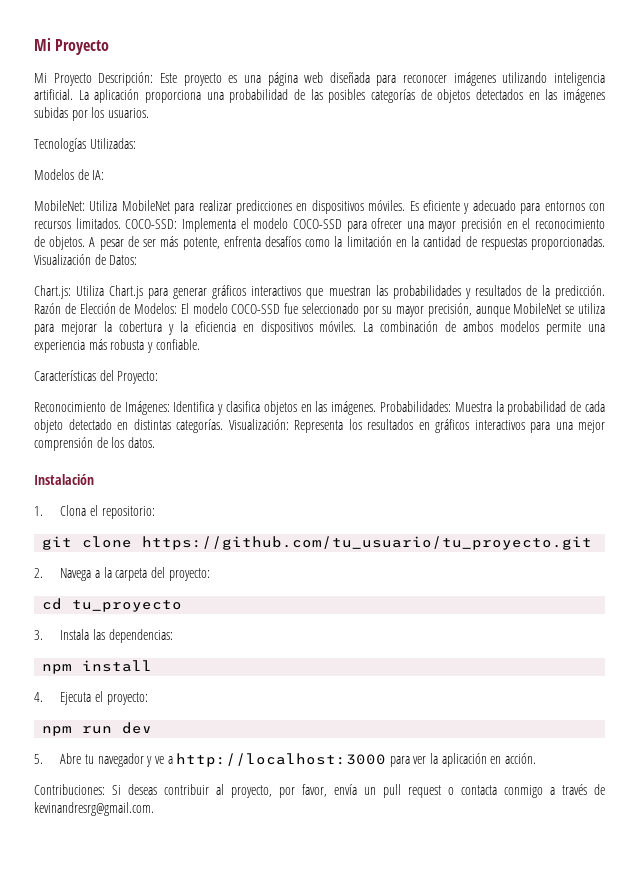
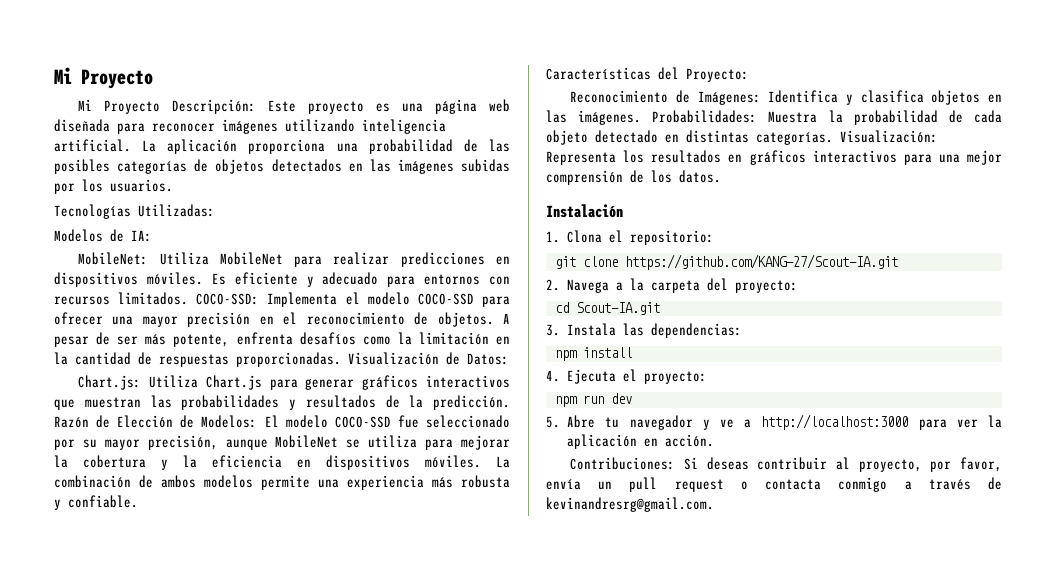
- git clone https://github.com/tu_usuario/tu_proyecto.git
+ git clone https://github.com/KANG-27/Scout-IA.git
- cd tu_proyecto
+ cd Scout-IA.git

